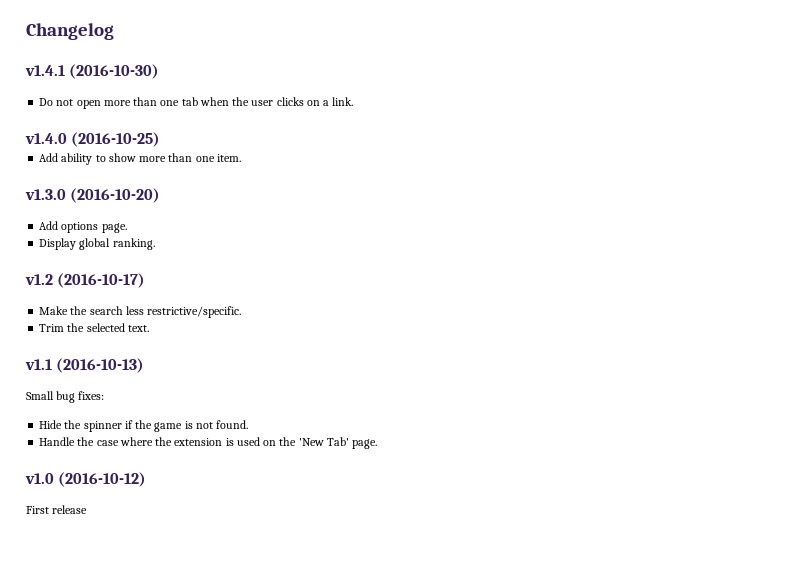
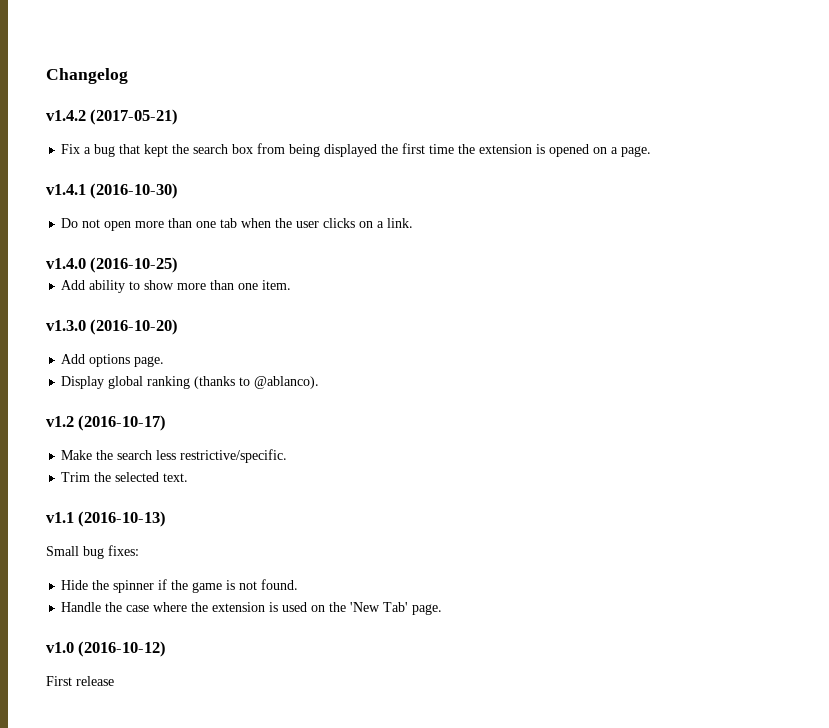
+ v1.4.2 (2017-05-21)
+ Fix a bug that kept the search box from being displayed the first time the extension is opened on a page.
- Display global ranking.
+ Display global ranking (thanks to @ablanco).

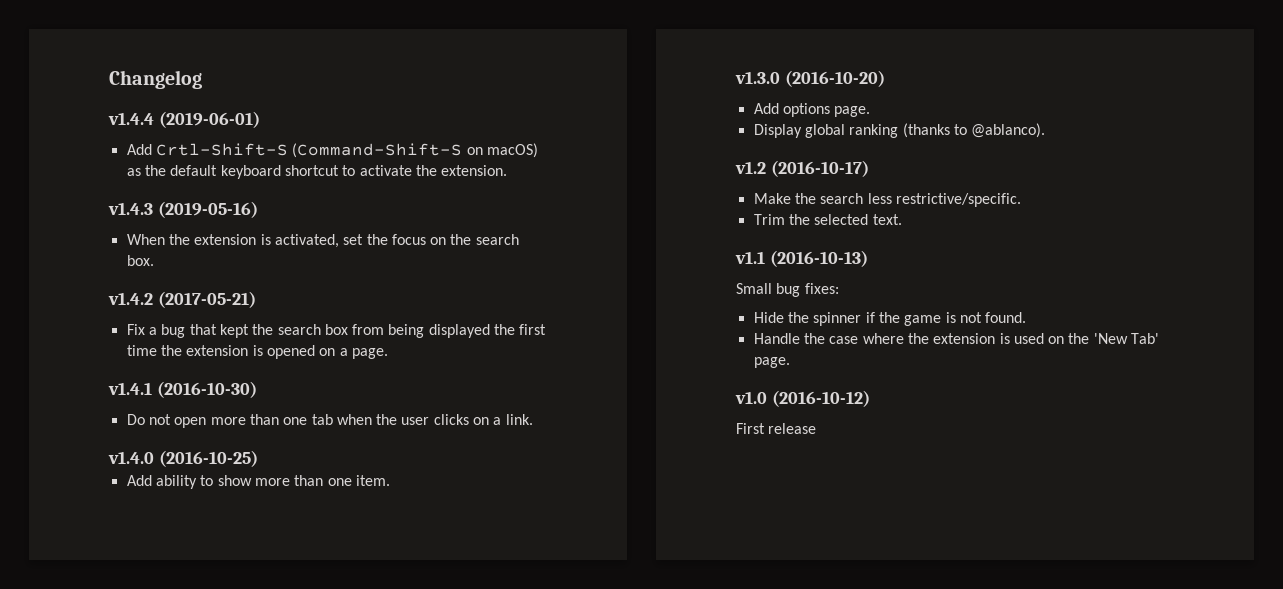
+ v1.4.4 (2019-06-01)
+ Add Crtl-Shift-S (Command-Shift-S on macOS) as the default keyboard shortcut to activate the extension.
+ v1.4.3 (2019-05-16)
+ When the extension is activated, set the focus on the search box.

